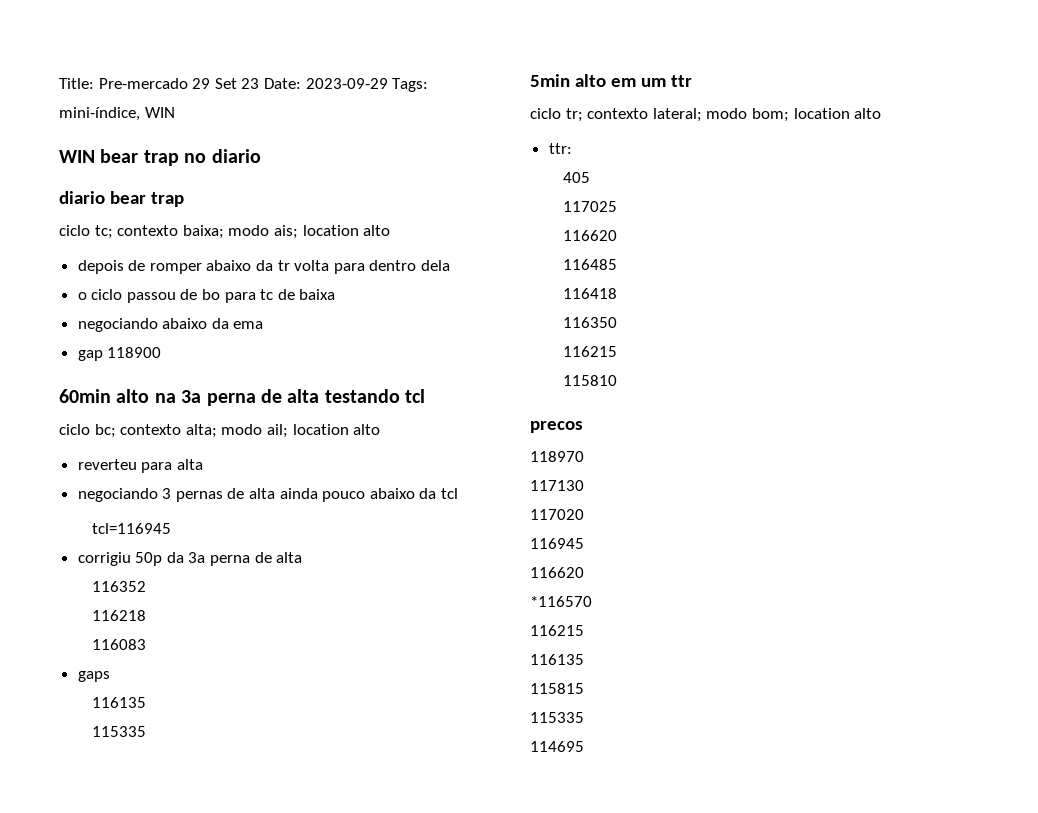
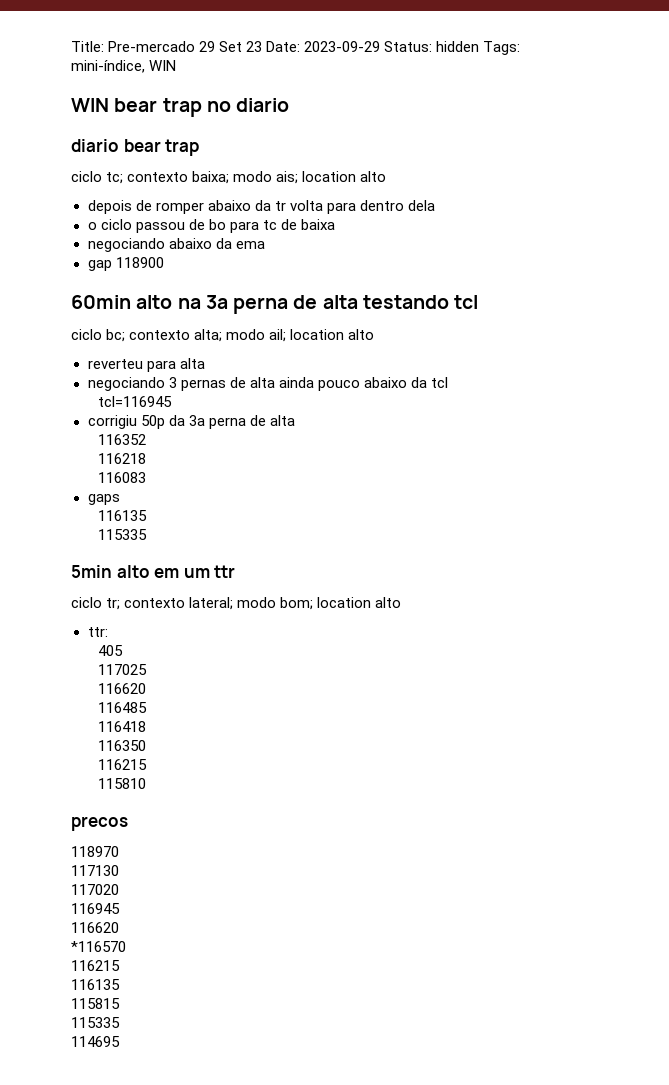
- Title: Pre-mercado 29 Set 23 Date: 2023-09-29 Tags: mini-índice, WIN
+ Title: Pre-mercado 29 Set 23 Date: 2023-09-29 Status: hidden Tags: mini-índice, WIN

